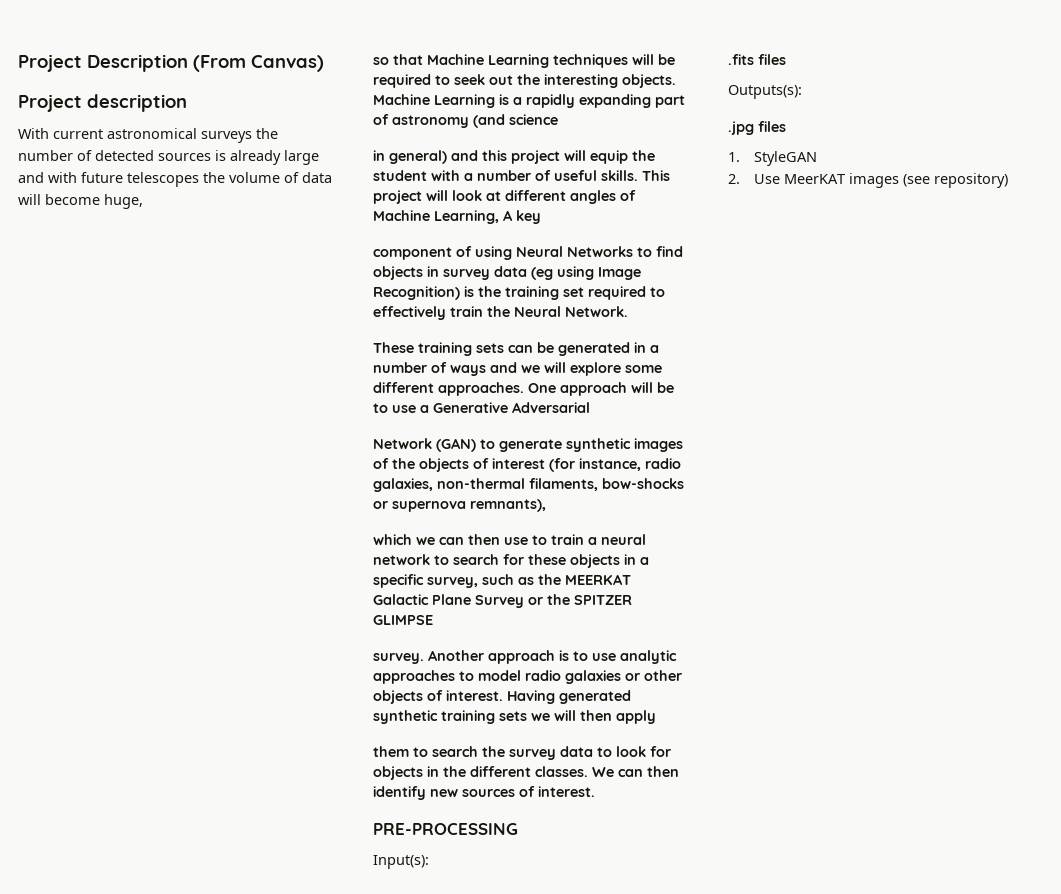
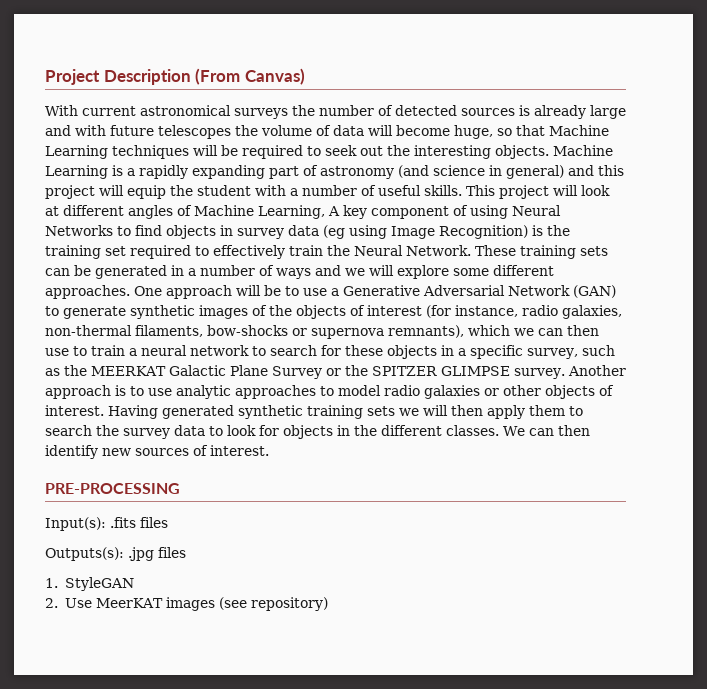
- Project description
- With current astronomical surveys the number of detected sources is already large and with future telescopes the volume of data will become huge,
- so that Machine Learning techniques will be required to seek out the interesting objects.
+ With current astronomical surveys the number of detected sources is already large and with future telescopes the volume of data will become huge, so that Machine Learning techniques will be required to seek out the interesting objects.
- Machine Learning is a rapidly expanding part of astronomy (and science
- in general) and this project will equip the student with a number of useful skills.
+ Machine Learning is a rapidly expanding part of astronomy (and science in general) and this project will equip the student with a number of useful skills.
- This project will look at different angles of Machine Learning, A key
- component of using Neural Networks to find objects in survey data (eg using Image Recognition) is the training set required to effectively train the Neural Network.
- These training sets can be generated in a number of ways and we will explore some different approaches.
+ This project will look at different angles of Machine Learning, A key component of using Neural Networks to find objects in survey data (eg using Image Recognition) is the training set required to effectively train the Neural Network. These training sets can be generated in a number of ways and we will explore some different approaches.
- One approach will be to use a Generative Adversarial
- Network (GAN) to generate synthetic images of the objects of interest (for instance, radio galaxies, non-thermal filaments, bow-shocks or supernova remnants),
- which we can then use to train a neural network to search for these objects in a specific survey, such as the MEERKAT Galactic Plane Survey or the SPITZER GLIMPSE
- survey.
+ One approach will be to use a Generative Adversarial Network (GAN) to generate synthetic images of the objects of interest (for instance, radio galaxies, non-thermal filaments, bow-shocks or supernova remnants), which we can then use to train a neural network to search for these objects in a specific survey, such as the MEERKAT Galactic Plane Survey or the SPITZER GLIMPSE survey.
- Having generated synthetic training sets we will then apply
- them to search the survey data to look for objects in the different classes.
+ Having generated synthetic training sets we will then apply them to search the survey data to look for objects in the different classes.
- Input(s):
- .fits files
+ Input(s): .fits files
- Outputs(s):
- .jpg files
+ Outputs(s): .jpg files

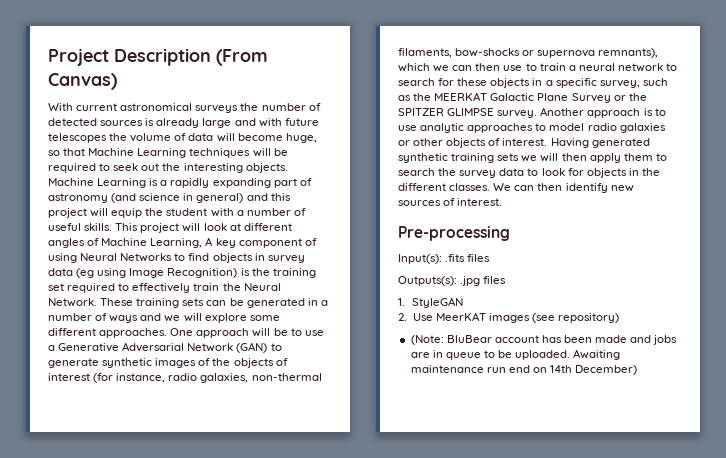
- PRE-PROCESSING
+ Pre-processing
+ (Note: BluBear account has been made and jobs are in queue to be uploaded. Awaiting maintenance run end on 14th December)

